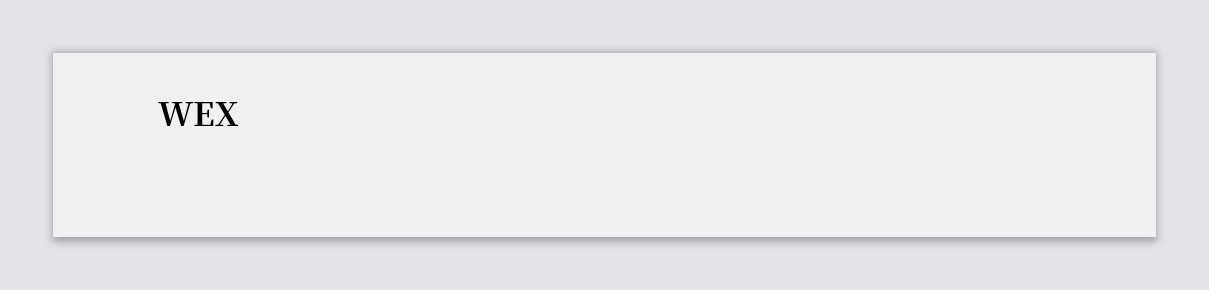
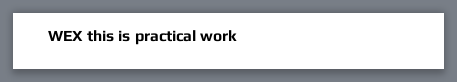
- WEX
+ WEX this is practical work

